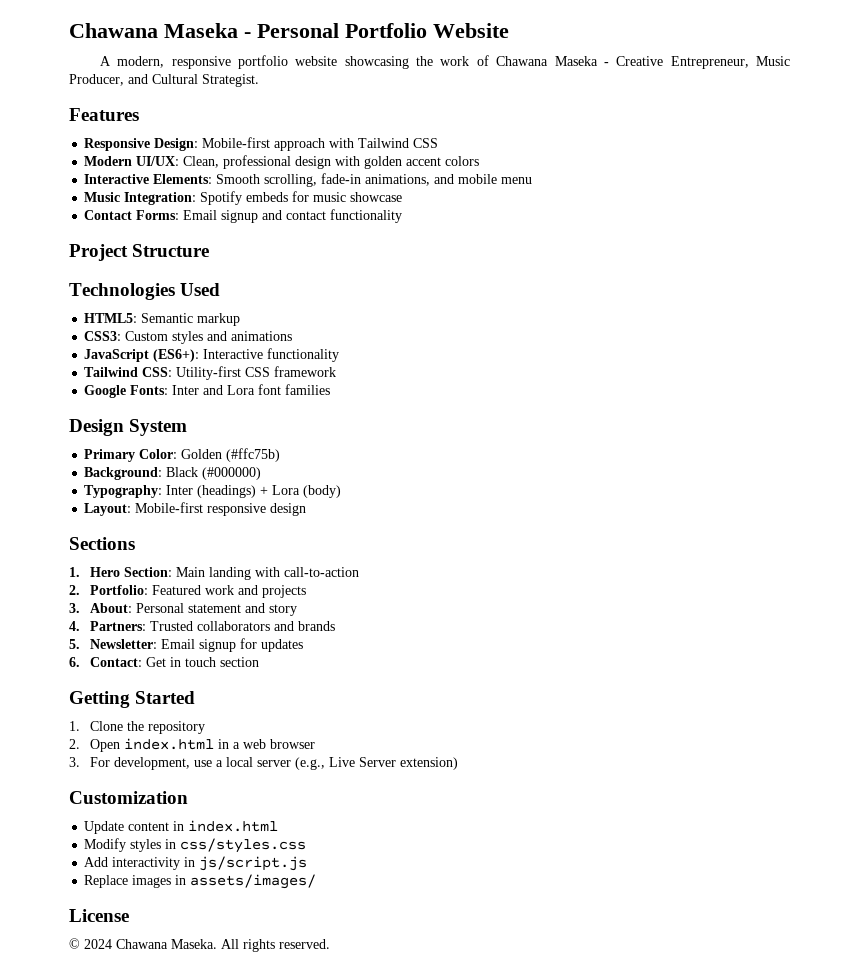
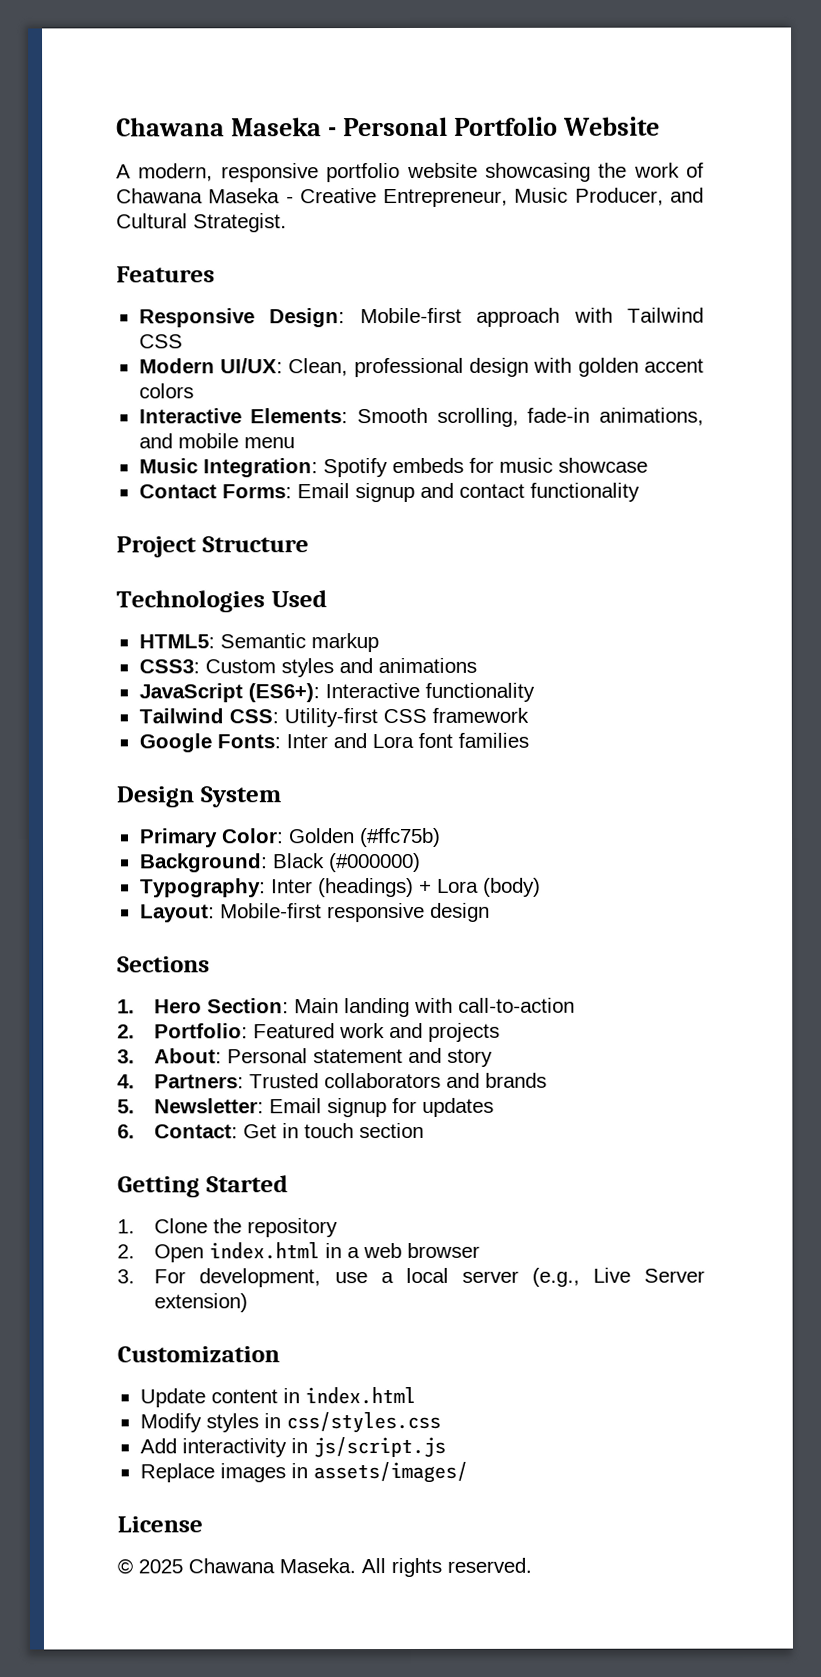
- © 2024 Chawana Maseka.
+ © 2025 Chawana Maseka.

